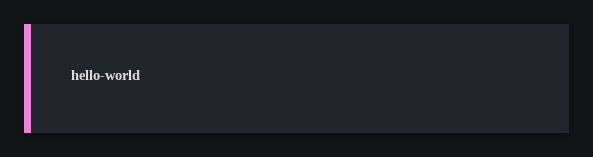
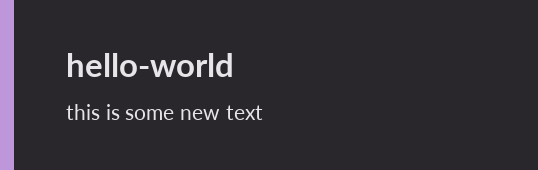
+ this is some new text

